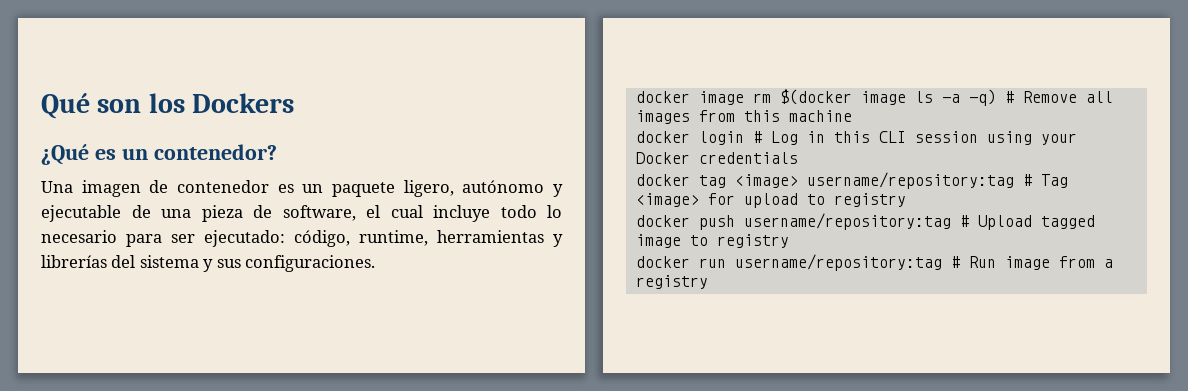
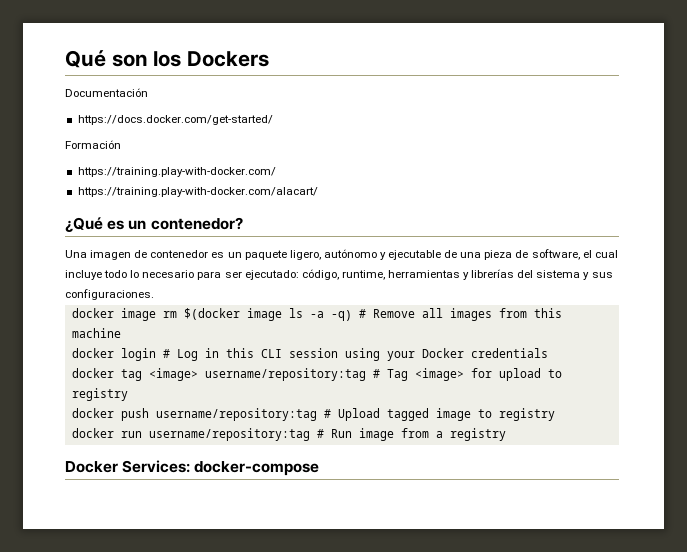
+ Documentación
+ https://docs.docker.com/get-started/
+ Formación
+ https://training.play-with-docker.com/
+ https://training.play-with-docker.com/alacart/
+ Docker Services: docker-compose

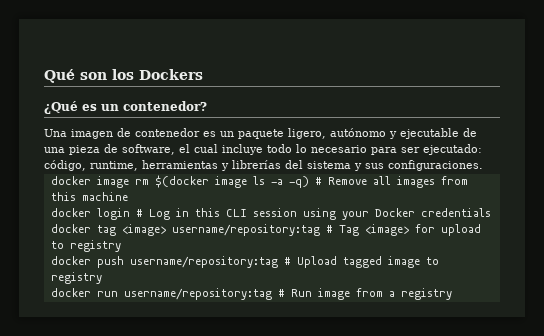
- Documentación
- https://docs.docker.com/get-started/
- Formación
- https://training.play-with-docker.com/
- https://training.play-with-docker.com/alacart/
- Docker Services: docker-compose

